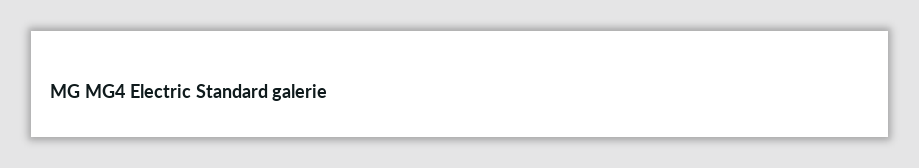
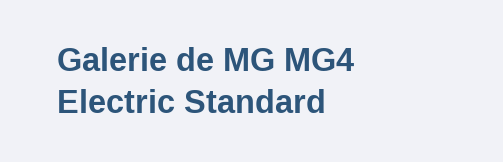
- MG MG4 Electric Standard galerie
+ Galerie de MG MG4 Electric Standard

